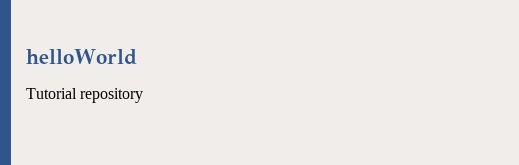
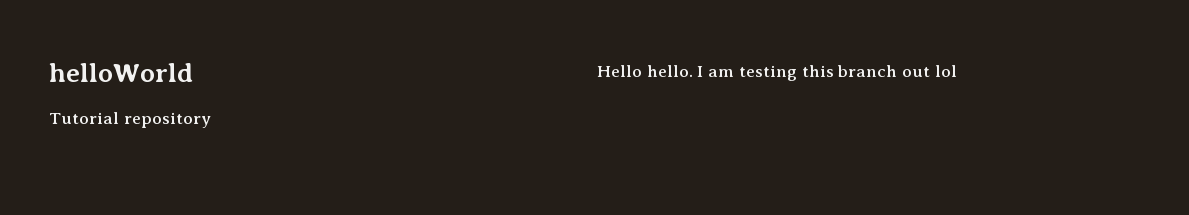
+ Hello hello. I am testing this branch out lol

